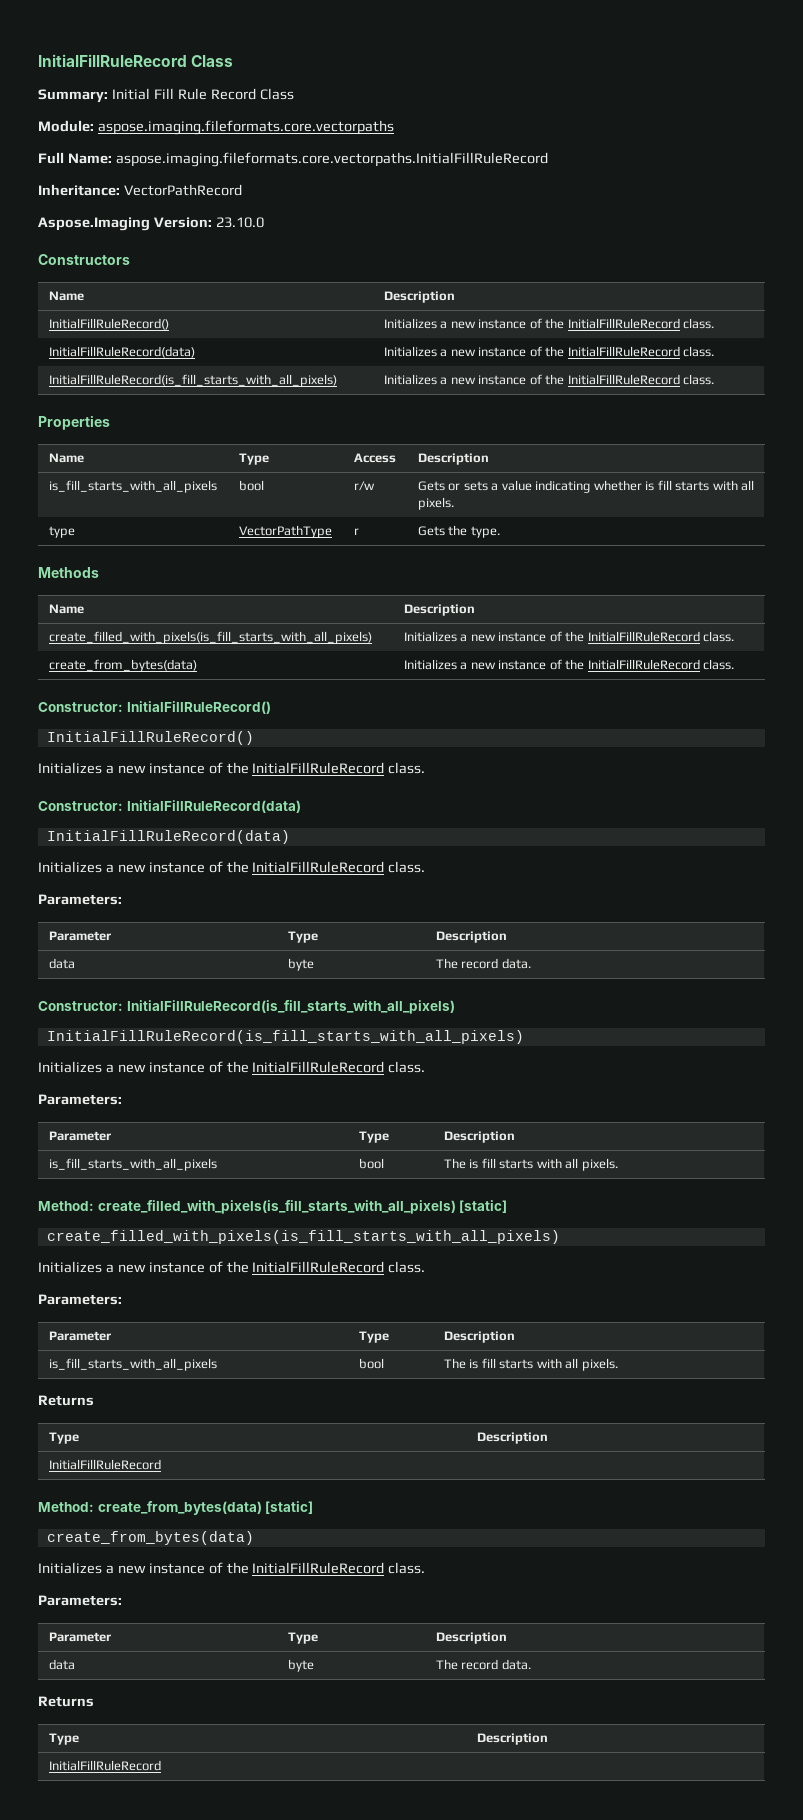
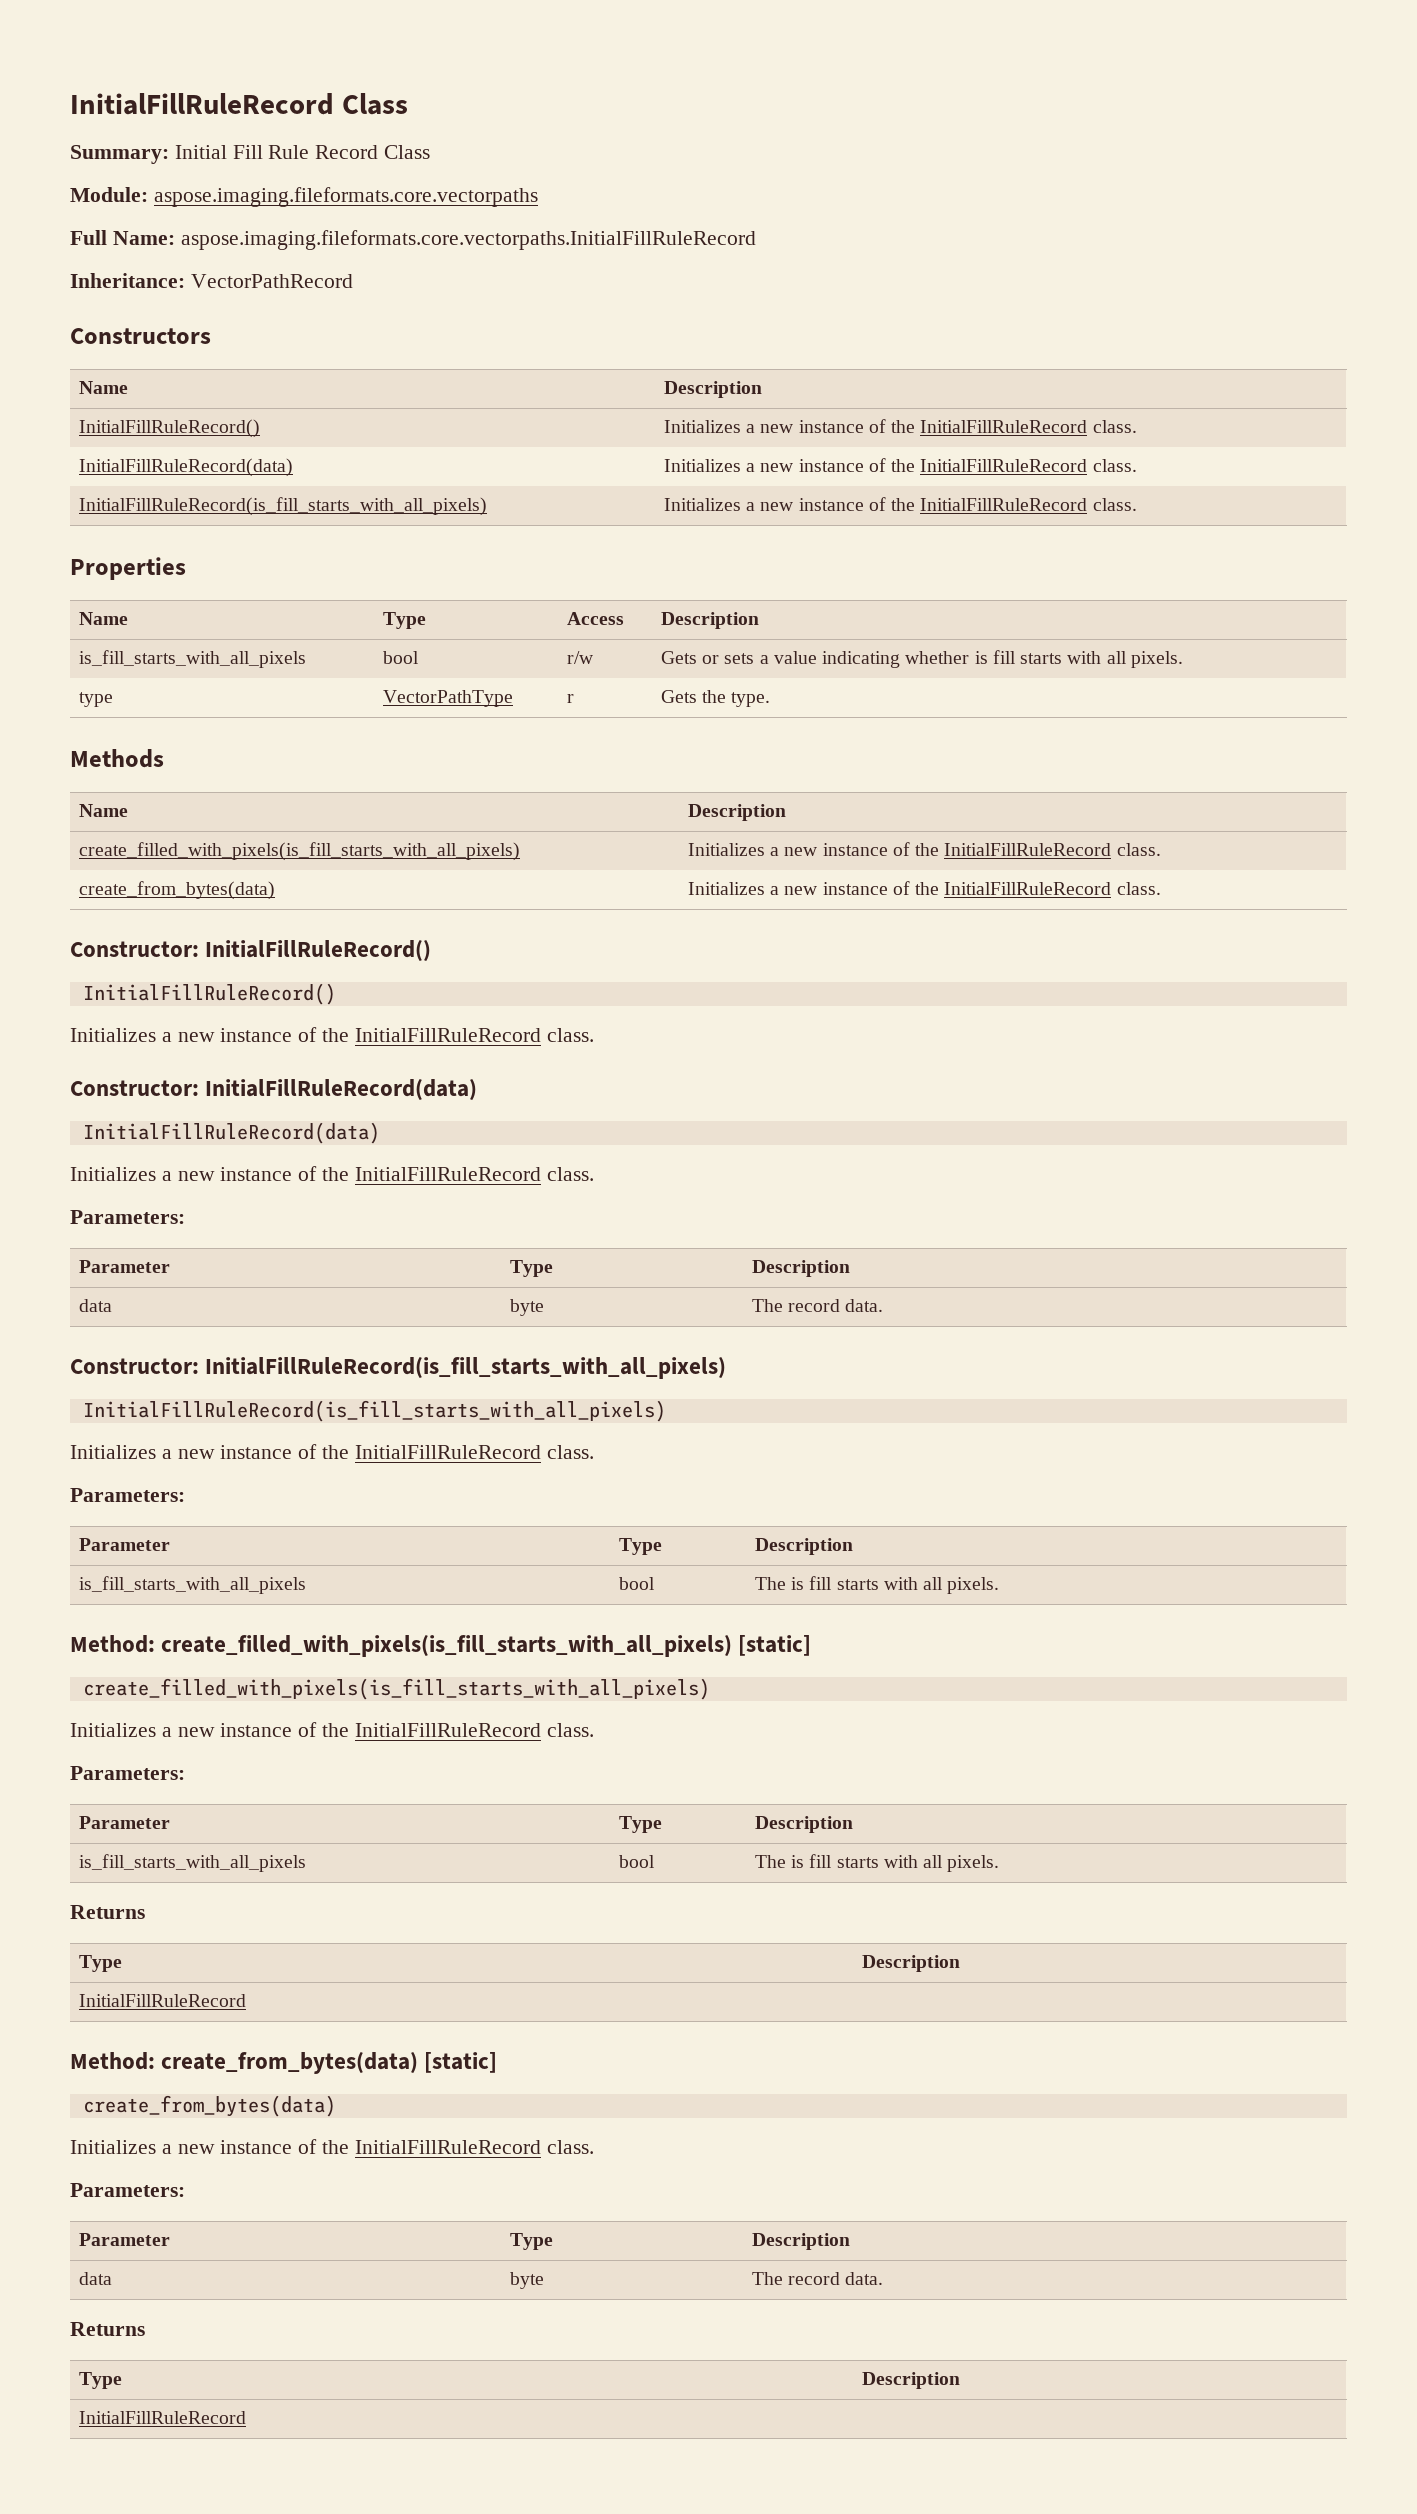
- Aspose.Imaging Version: 23.10.0

